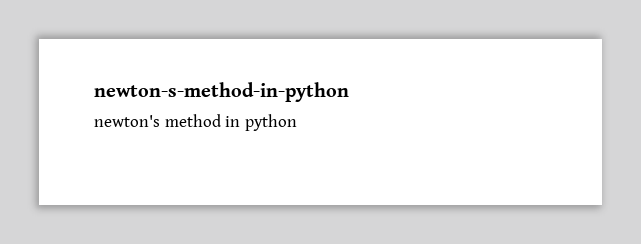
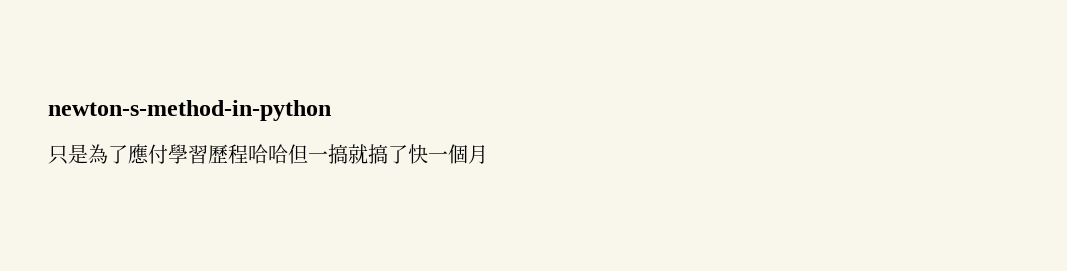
- newton's method in python
+ 只是為了應付學習歷程哈哈但一搞就搞了快一個月

